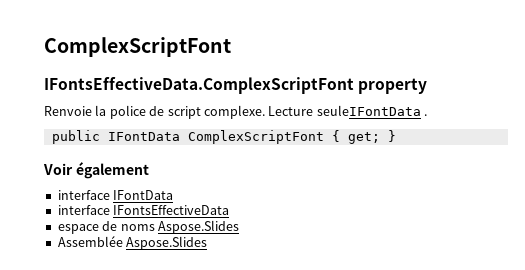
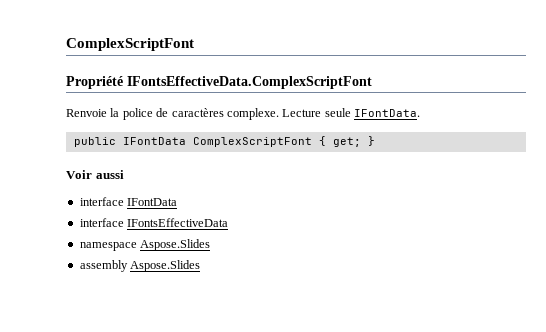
- IFontsEffectiveData.ComplexScriptFont property
+ Propriété IFontsEffectiveData.ComplexScriptFont
- Renvoie la police de script complexe.
+ Renvoie la police de caractères complexe.
- Lecture seuleIFontData .
+ Lecture seule IFontData.
- Voir également
+ Voir aussi
- espace de noms Aspose.Slides
+ namespace Aspose.Slides
- Assemblée Aspose.Slides
+ assembly Aspose.Slides

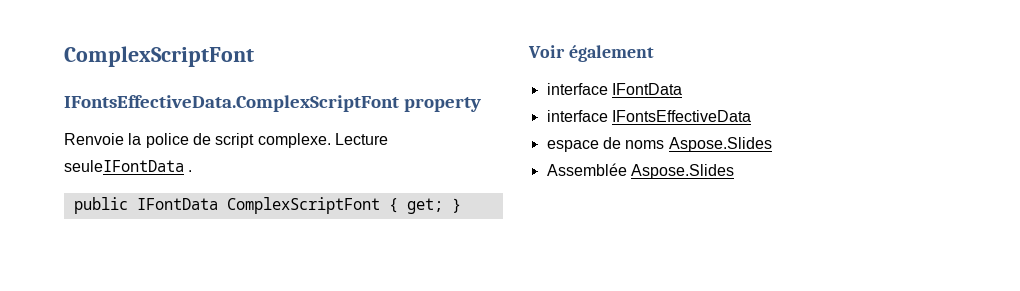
- Propriété IFontsEffectiveData.ComplexScriptFont
+ IFontsEffectiveData.ComplexScriptFont property
- Renvoie la police de caractères complexe.
+ Renvoie la police de script complexe.
- Lecture seule IFontData.
+ Lecture seuleIFontData .
- Voir aussi
+ Voir également
- namespace Aspose.Slides
+ espace de noms Aspose.Slides
- assembly Aspose.Slides
+ Assemblée Aspose.Slides

